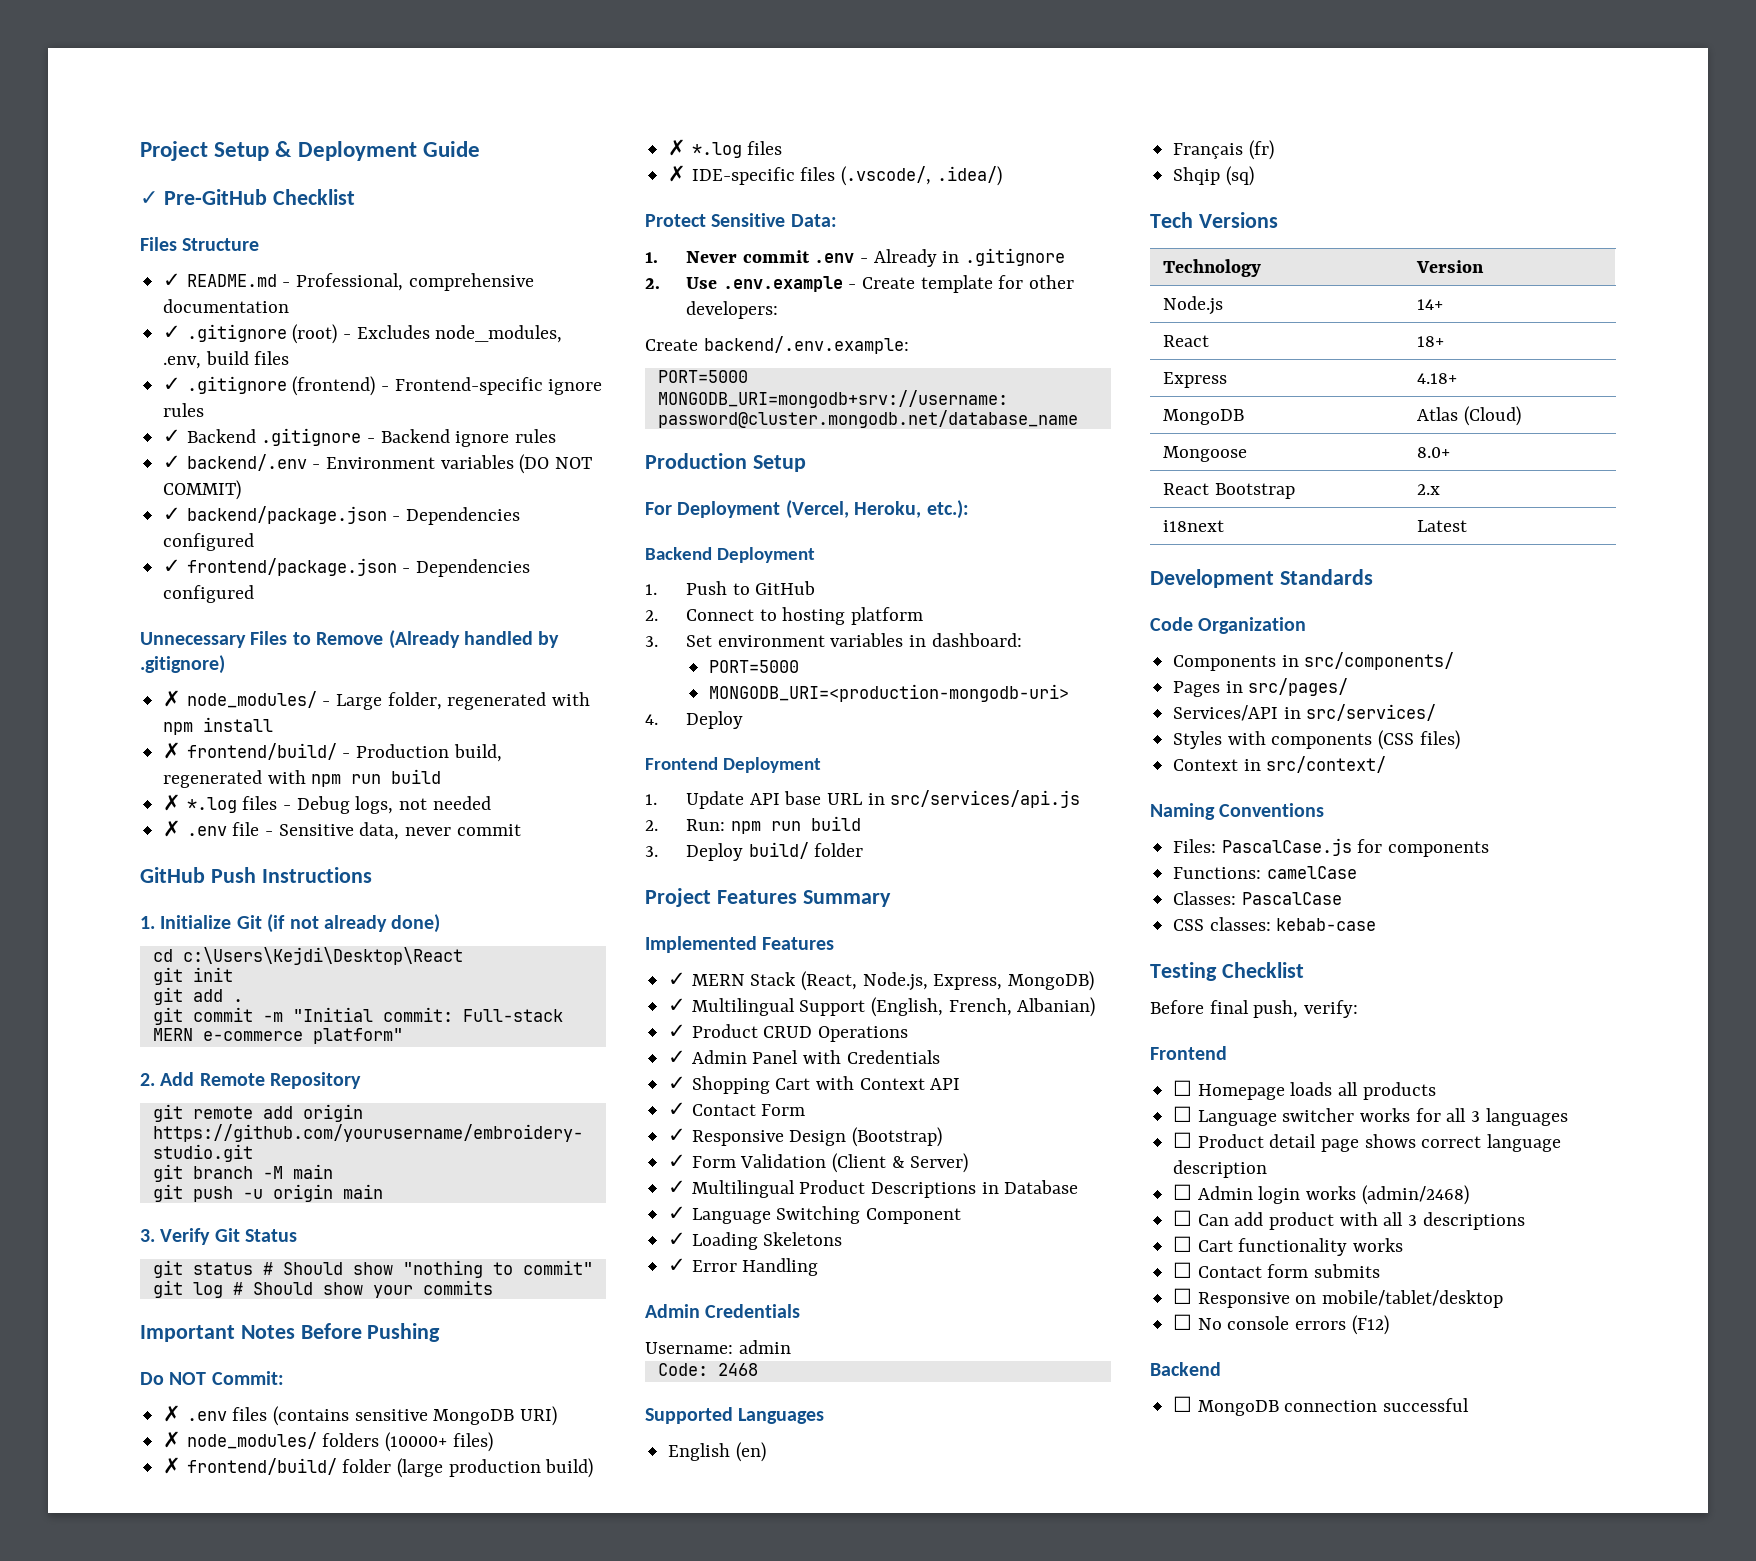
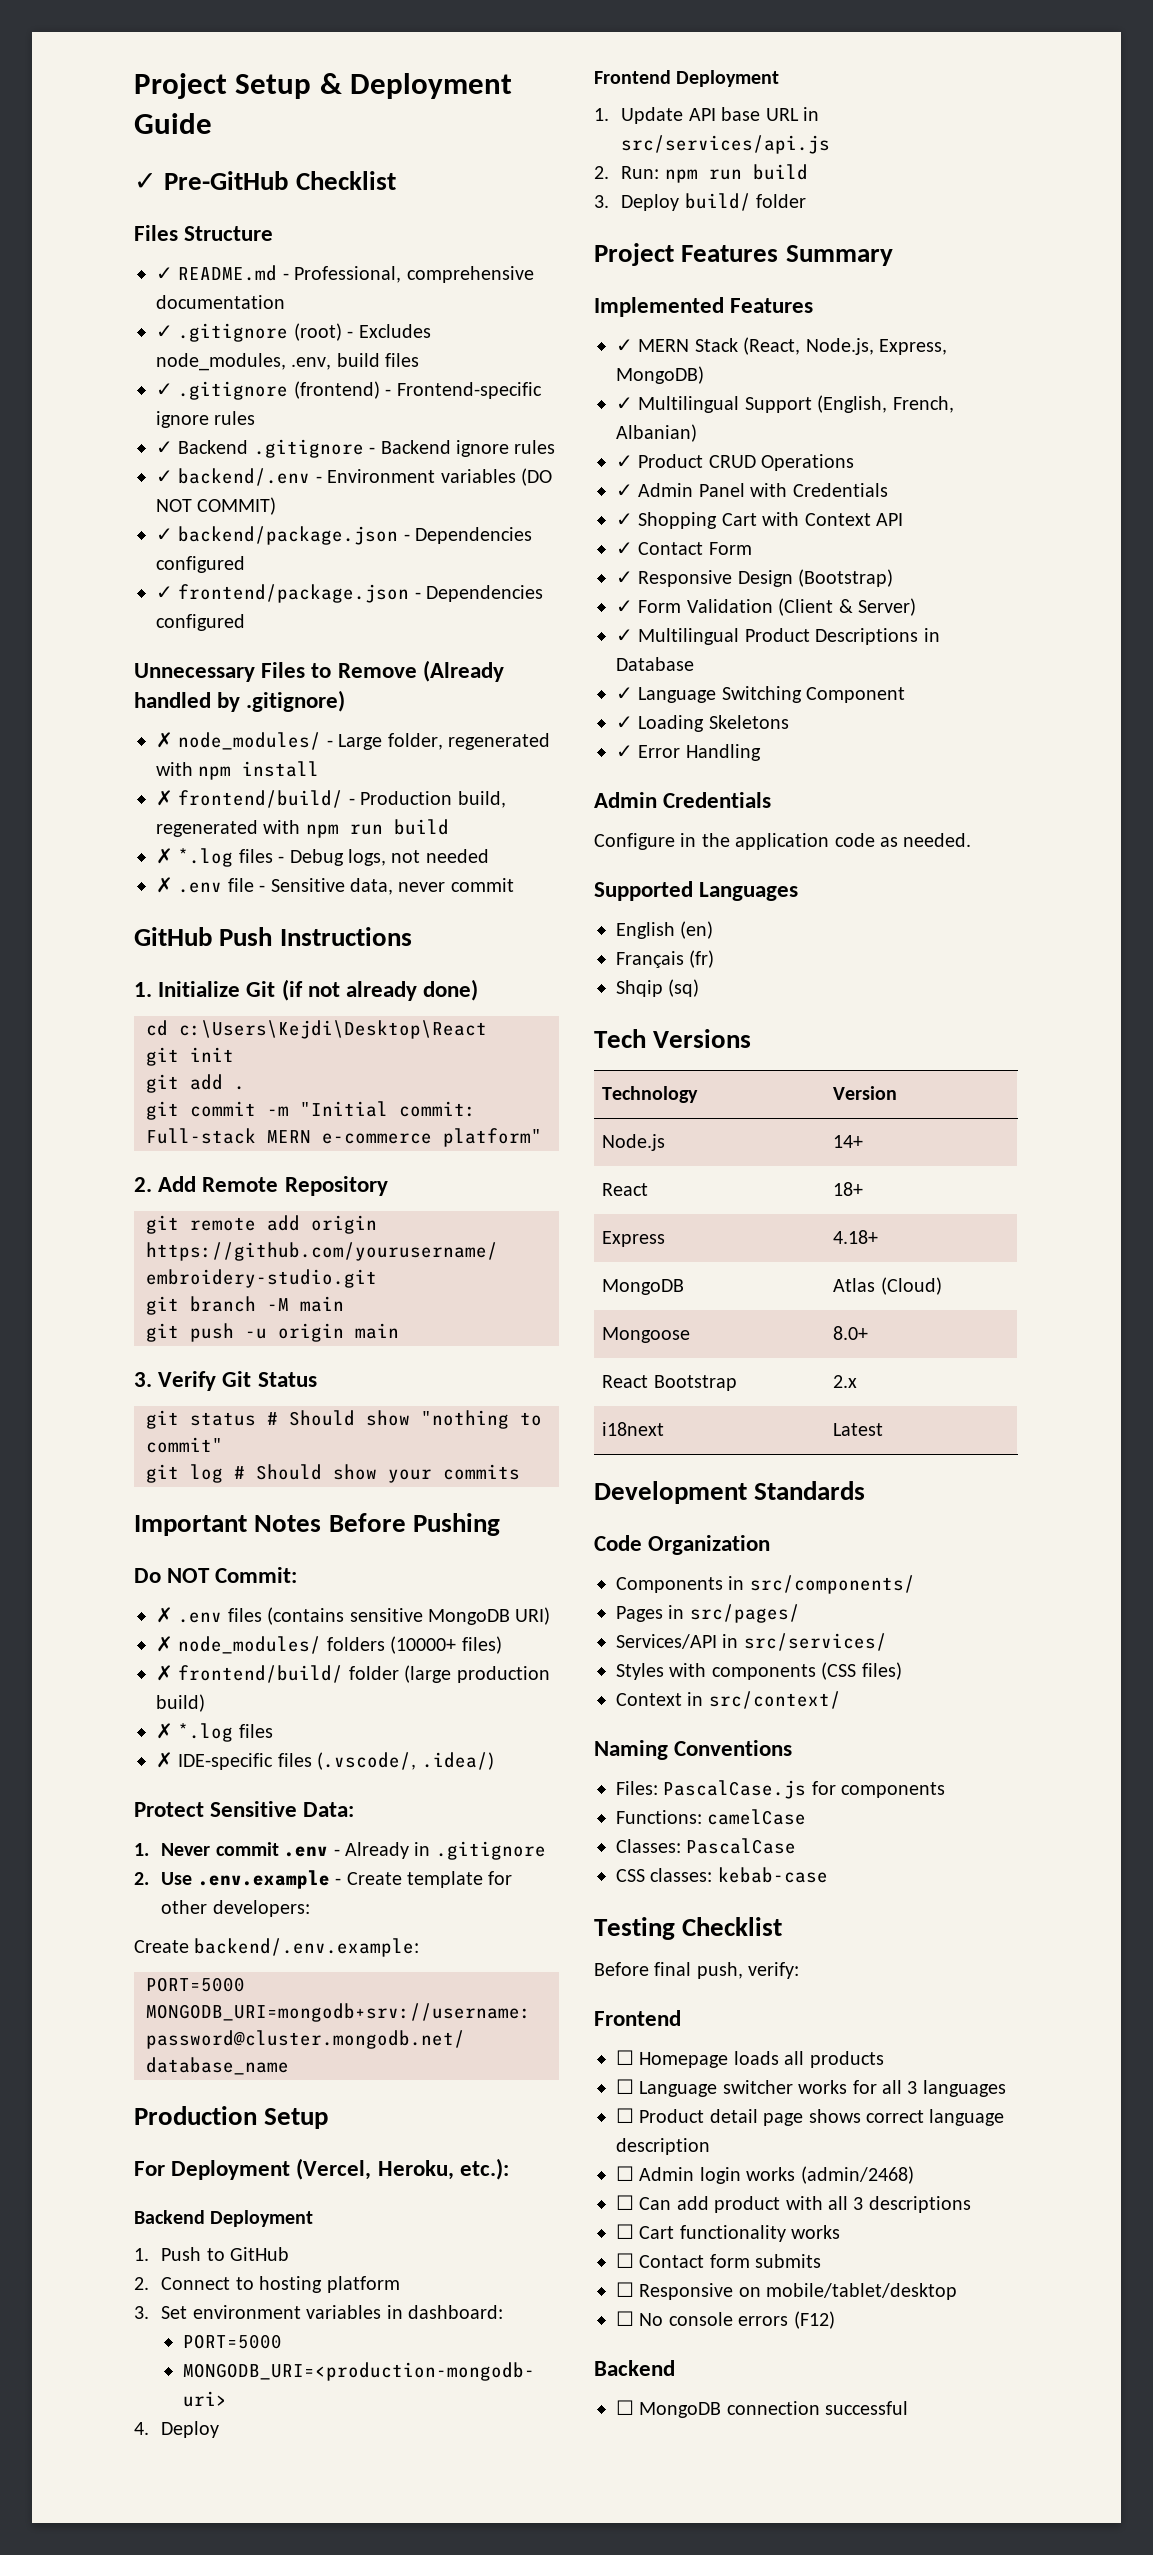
- Username: admin
- Code: 2468
+ Configure in the application code as needed.

